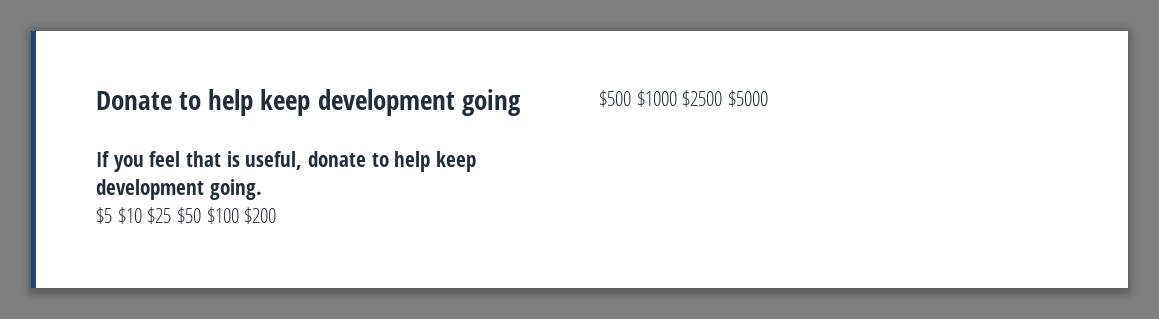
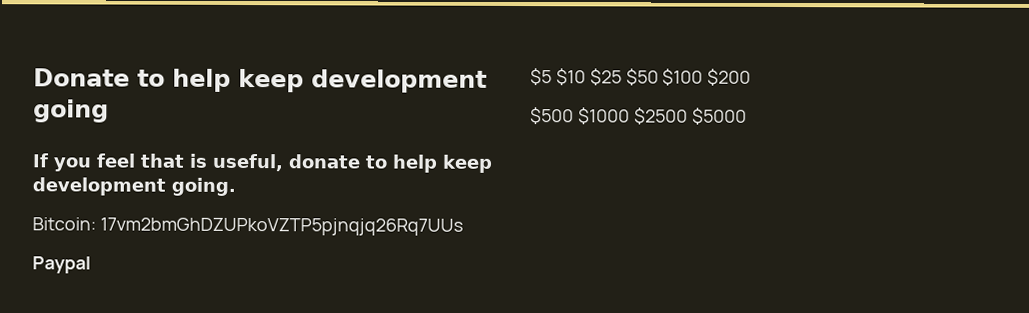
+ Bitcoin: 17vm2bmGhDZUPkoVZTP5pjnqjq26Rq7UUs
+ Paypal

